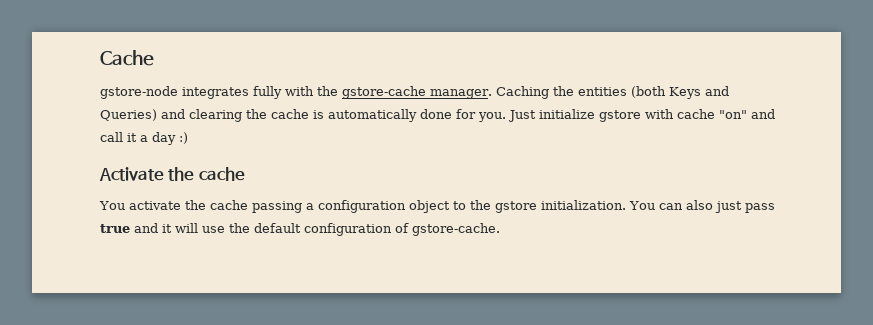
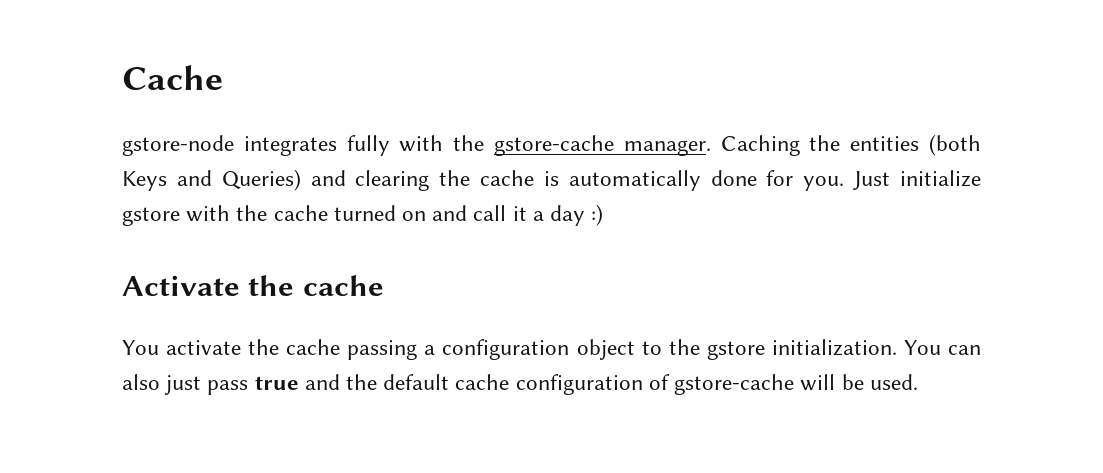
- Just initialize gstore with cache "on" and call it a day :)
+ Just initialize gstore with the cache turned on and call it a day :)
- You can also just pass true and it will use the default configuration of gstore-cache.
+ You can also just pass true and the default cache configuration of gstore-cache will be used.

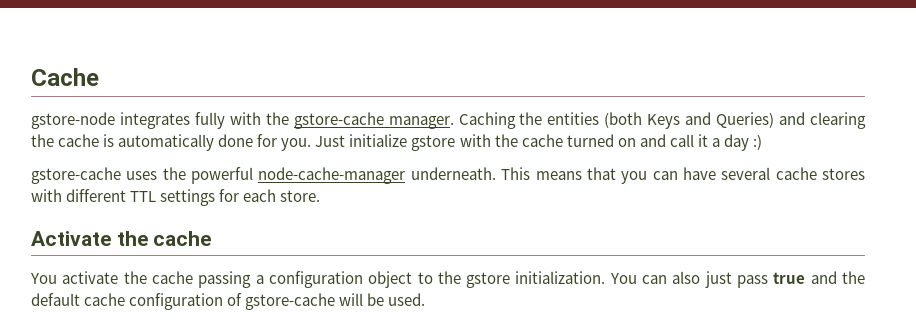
+ gstore-cache uses the powerful node-cache-manager underneath. This means that you can have several cache stores with different TTL settings for each store.

